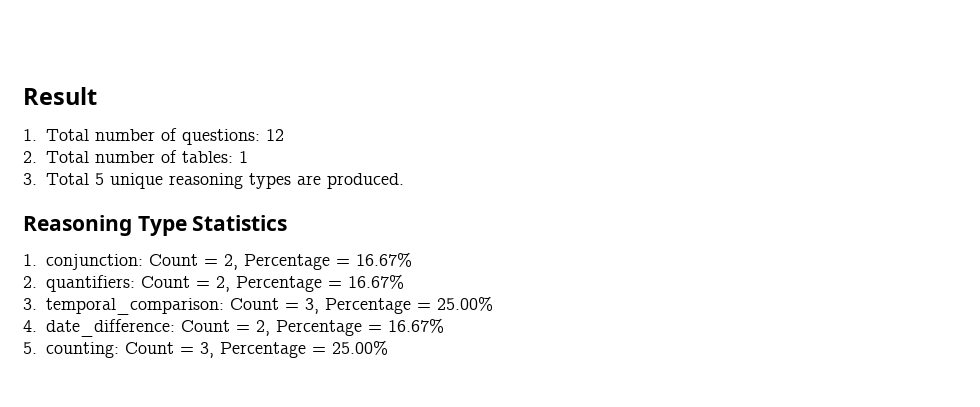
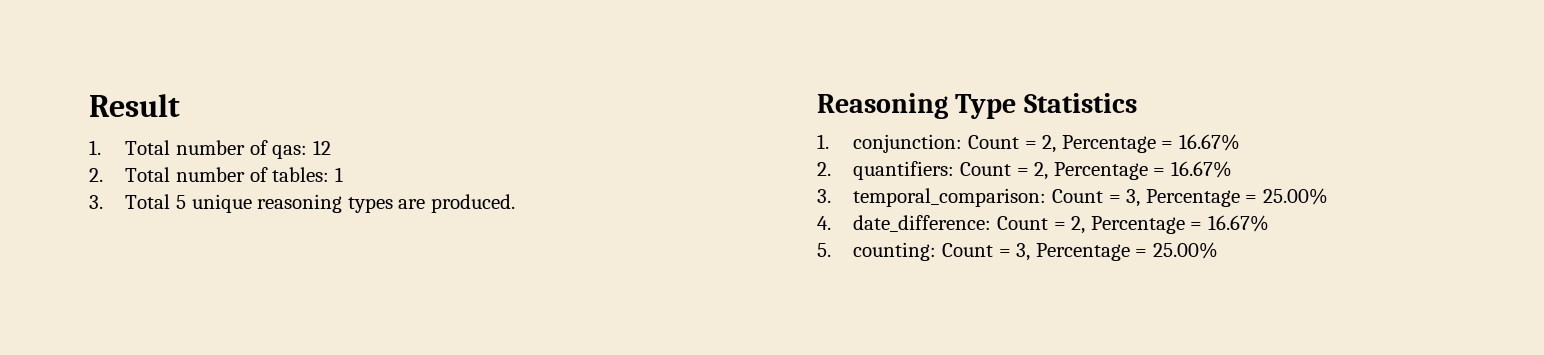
- 1. Total number of questions: 12
+ 1. Total number of qas: 12

